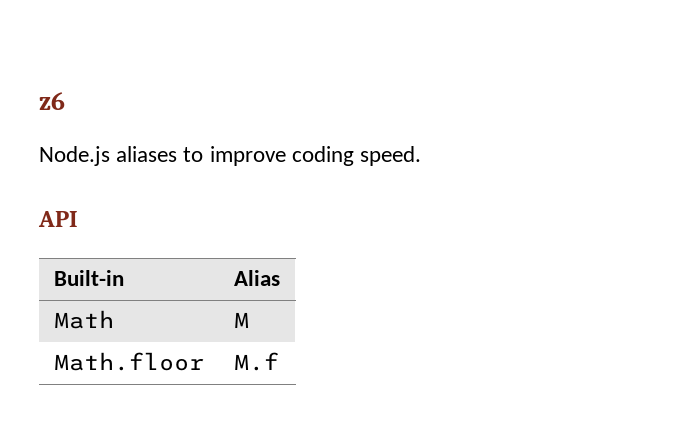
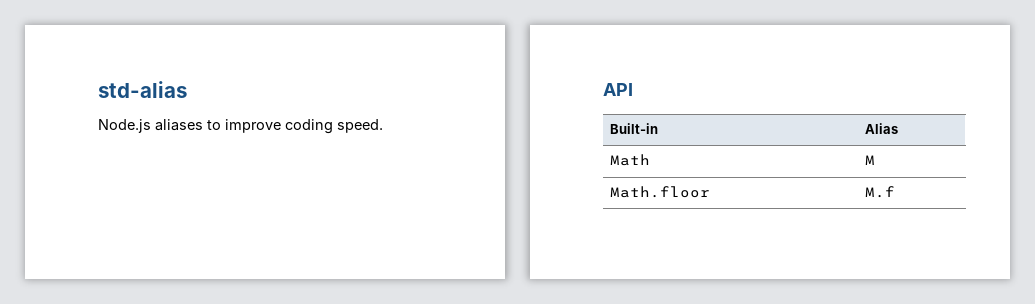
- z6
+ std-alias

